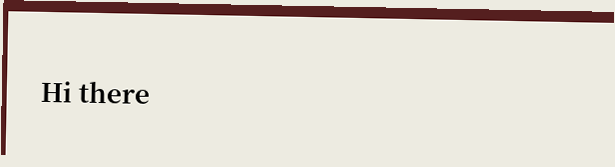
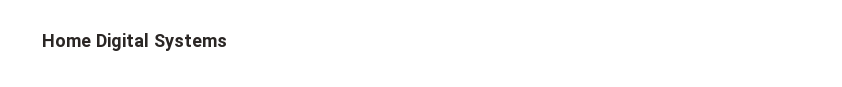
- Hi there
+ Home Digital Systems

